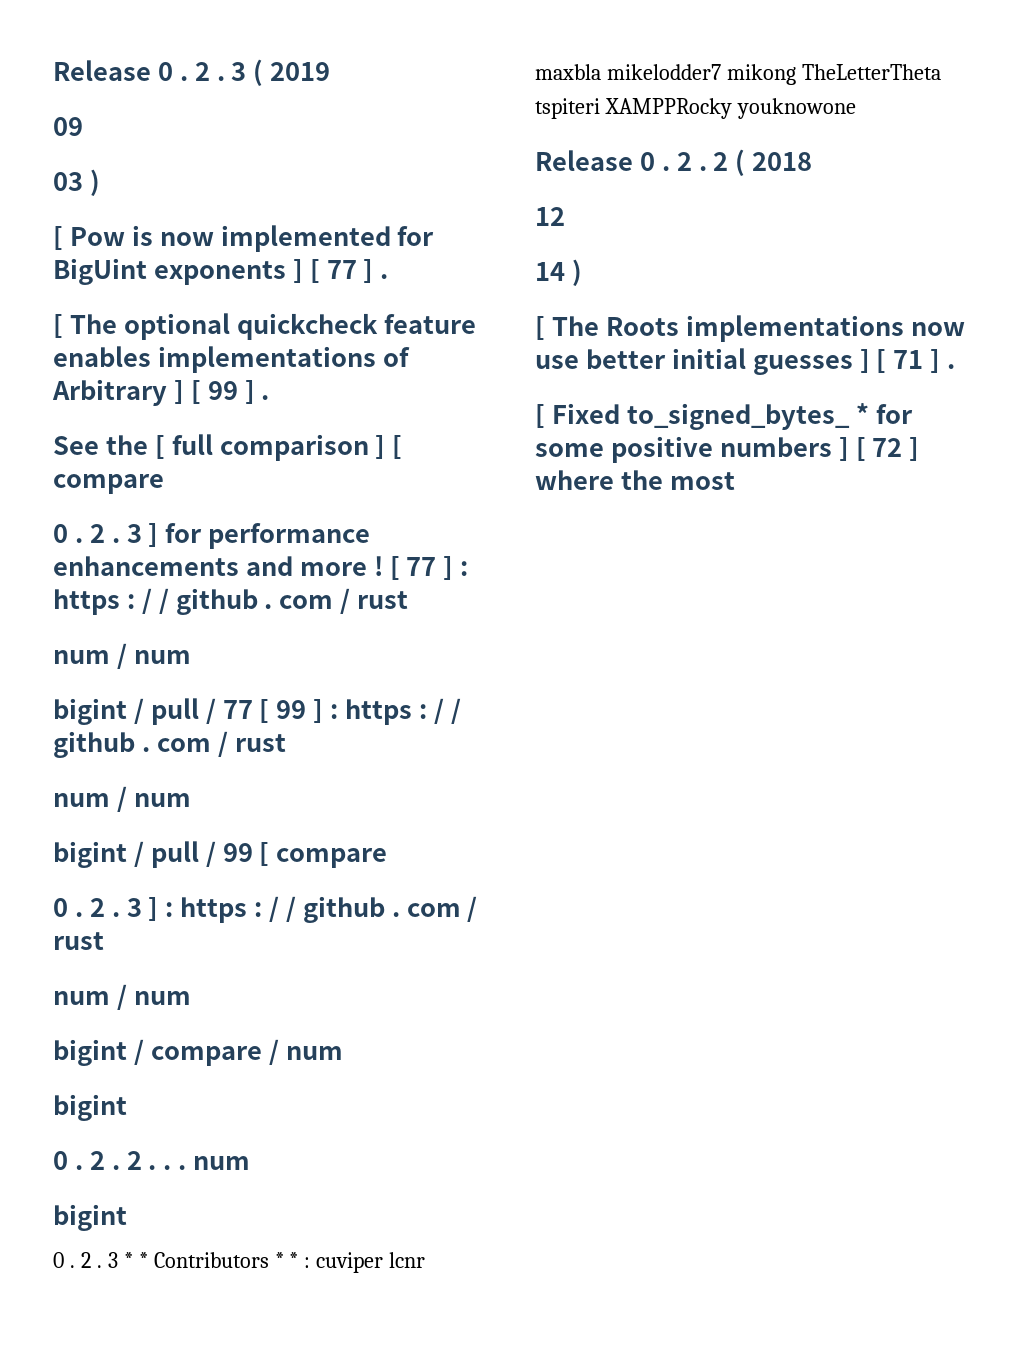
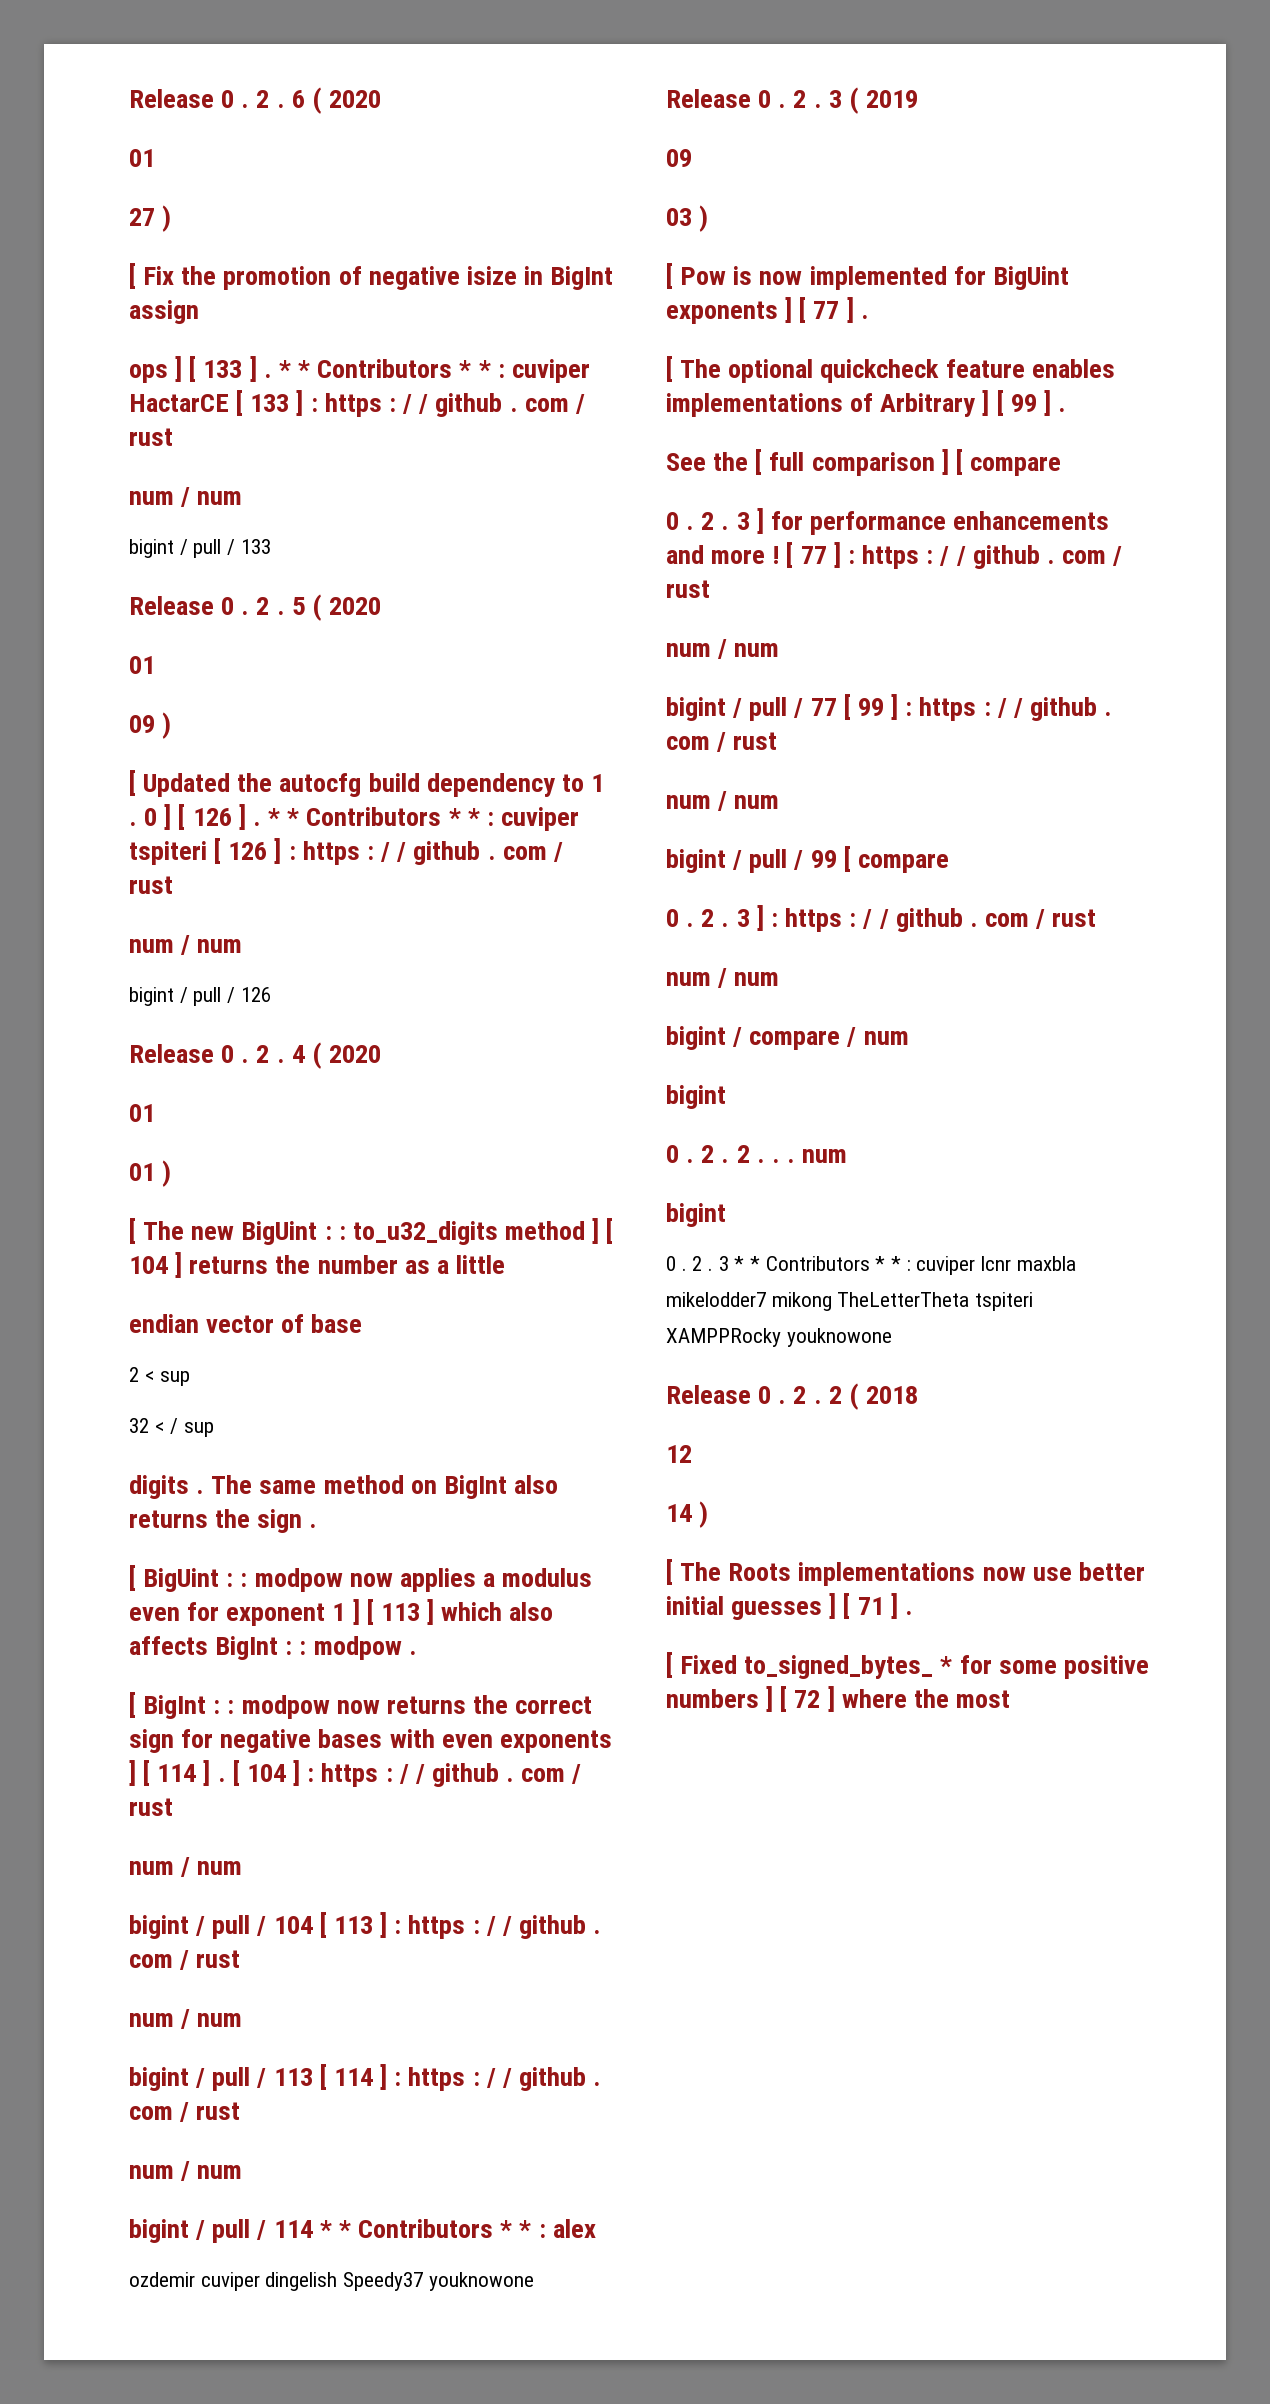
+ Release 0 . 2 . 6 ( 2020
+ 01
+ 27 )
+ [ Fix the promotion of negative isize in BigInt assign
+ ops ] [ 133 ] . * * Contributors * * : cuviper HactarCE [ 133 ] : https : / / github . com / rust
+ num / num
+ bigint / pull / 133
+ Release 0 . 2 . 5 ( 2020
+ 01
+ 09 )
+ [ Updated the autocfg build dependency to 1 . 0 ] [ 126 ] . * * Contributors * * : cuviper tspiteri [ 126 ] : https : / / github . com / rust
+ num / num
+ bigint / pull / 126
+ Release 0 . 2 . 4 ( 2020
+ 01
+ 01 )
+ [ The new BigUint : : to_u32_digits method ] [ 104 ] returns the number as a little
+ endian vector of base
+ 2 < sup
+ 32 < / sup
+ digits . The same method on BigInt also returns the sign .
+ [ BigUint : : modpow now applies a modulus even for exponent 1 ] [ 113 ] which also affects BigInt : : modpow .
+ [ BigInt : : modpow now returns the correct sign for negative bases with even exponents ] [ 114 ] . [ 104 ] : https : / / github . com / rust
+ num / num
+ bigint / pull / 104 [ 113 ] : https : / / github . com / rust
+ num / num
+ bigint / pull / 113 [ 114 ] : https : / / github . com / rust
+ num / num
+ bigint / pull / 114 * * Contributors * * : alex
+ ozdemir cuviper dingelish Speedy37 youknowone

